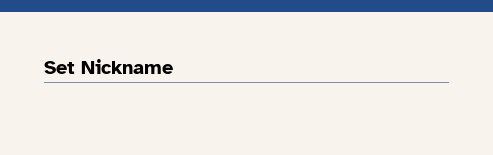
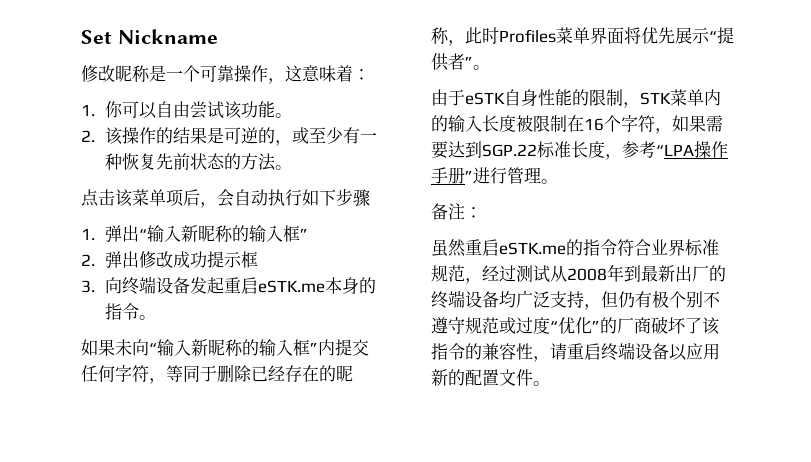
+ 修改昵称是一个可靠操作，这意味着：
+ 1.你可以自由尝试该功能。
+ 2.该操作的结果是可逆的，或至少有一种恢复先前状态的方法。
+ 点击该菜单项后，会自动执行如下步骤
+ 1.弹出“输入新昵称的输入框”
+ 2.弹出修改成功提示框
+ 3.向终端设备发起重启eSTK.me本身的指令。
+ 如果未向“输入新昵称的输入框”内提交任何字符，等同于删除已经存在的昵称，此时Profiles菜单界面将优先展示“提供者”。
+ 由于eSTK自身性能的限制，STK菜单内的输入长度被限制在16个字符，如果需要达到SGP.22标准长度，参考“LPA操作手册”进行管理。
+ 备注：
+ 虽然重启eSTK.me的指令符合业界标准规范，经过测试从2008年到最新出厂的终端设备均广泛支持，但仍有极个别不遵守规范或过度“优化”的厂商破坏了该指令的兼容性，请重启终端设备以应用新的配置文件。

